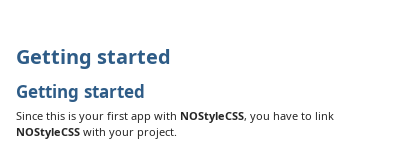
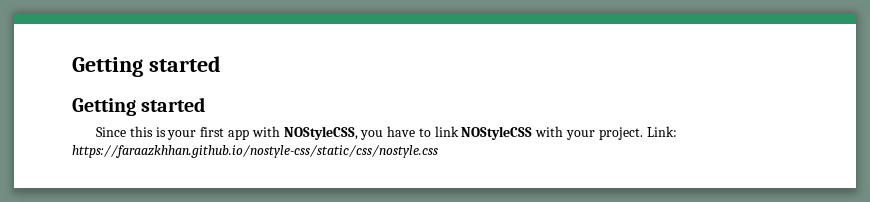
+ Link: https://faraazkhhan.github.io/nostyle-css/static/css/nostyle.css

